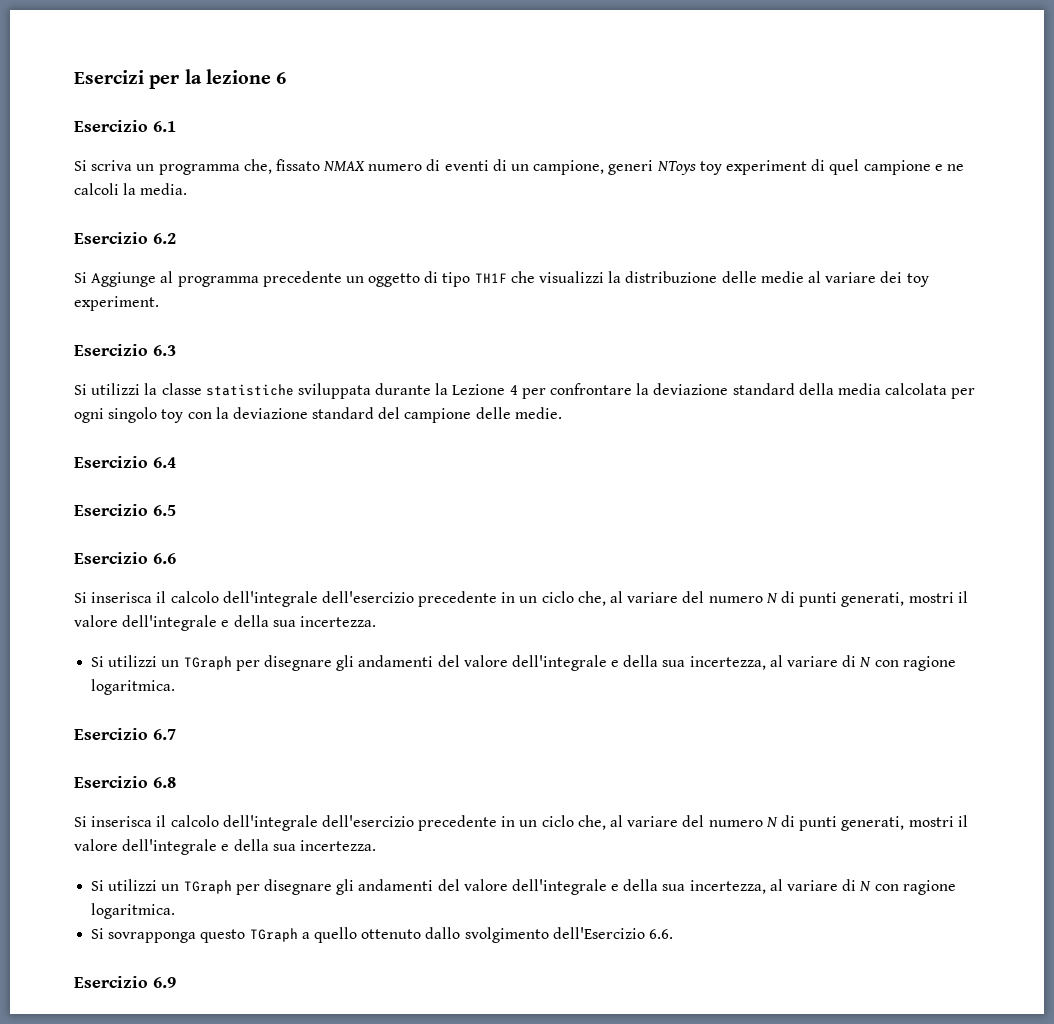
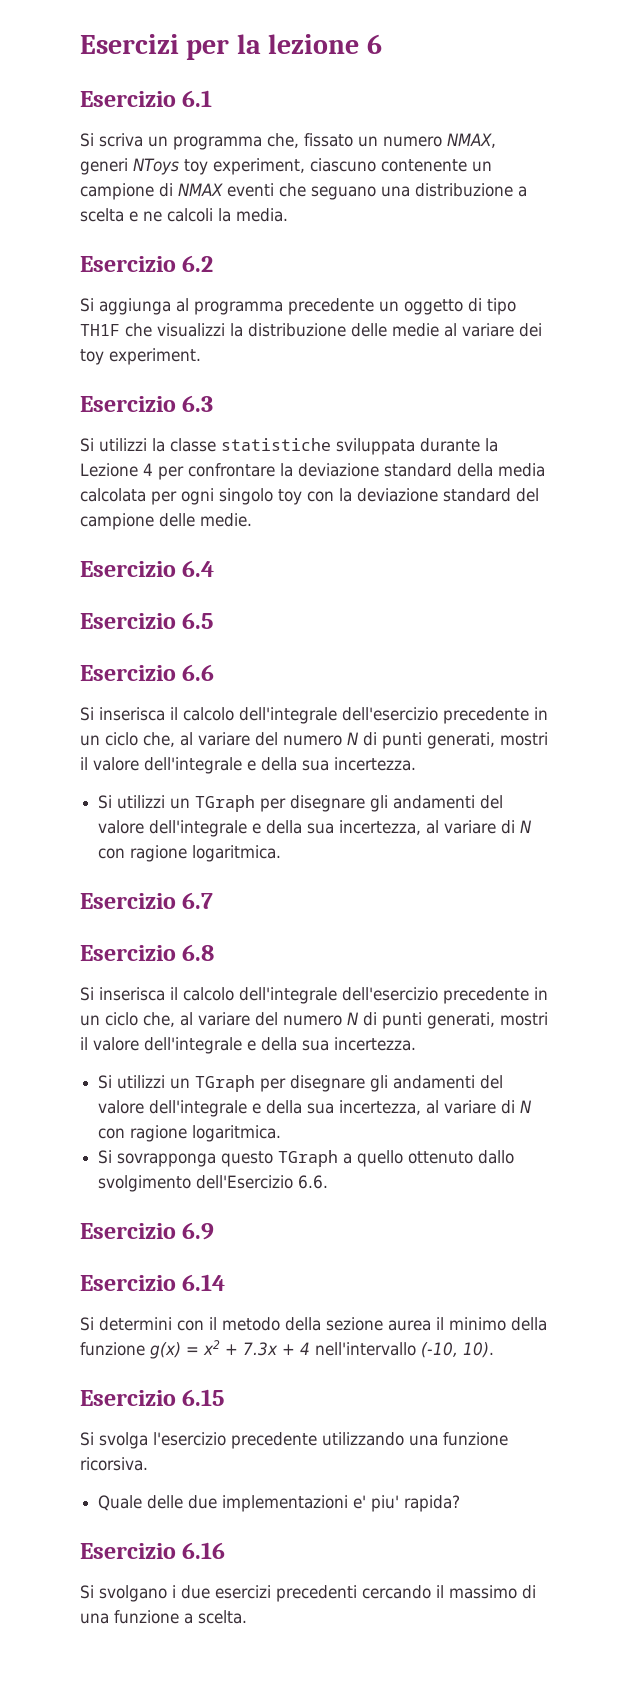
- Si scriva un programma che, fissato NMAX numero di eventi di un campione, generi NToys toy experiment di quel campione e ne calcoli la media.
+ Si scriva un programma che, fissato un numero NMAX, generi NToys toy experiment, ciascuno contenente un campione di NMAX eventi che seguano una distribuzione a scelta e ne calcoli la media.
- Si Aggiunge al programma precedente un oggetto di tipo TH1F che visualizzi la distribuzione delle medie al variare dei toy experiment.
+ Si aggiunga al programma precedente un oggetto di tipo TH1F che visualizzi la distribuzione delle medie al variare dei toy experiment.
+ Esercizio 6.14
+ Si determini con il metodo della sezione aurea il minimo della funzione g(x) = x2 + 7.3x + 4 nell'intervallo (-10, 10).
+ Esercizio 6.15
+ Si svolga l'esercizio precedente utilizzando una funzione ricorsiva.
+ Quale delle due implementazioni e' piu' rapida?
+ Esercizio 6.16
+ Si svolgano i due esercizi precedenti cercando il massimo di una funzione a scelta.

